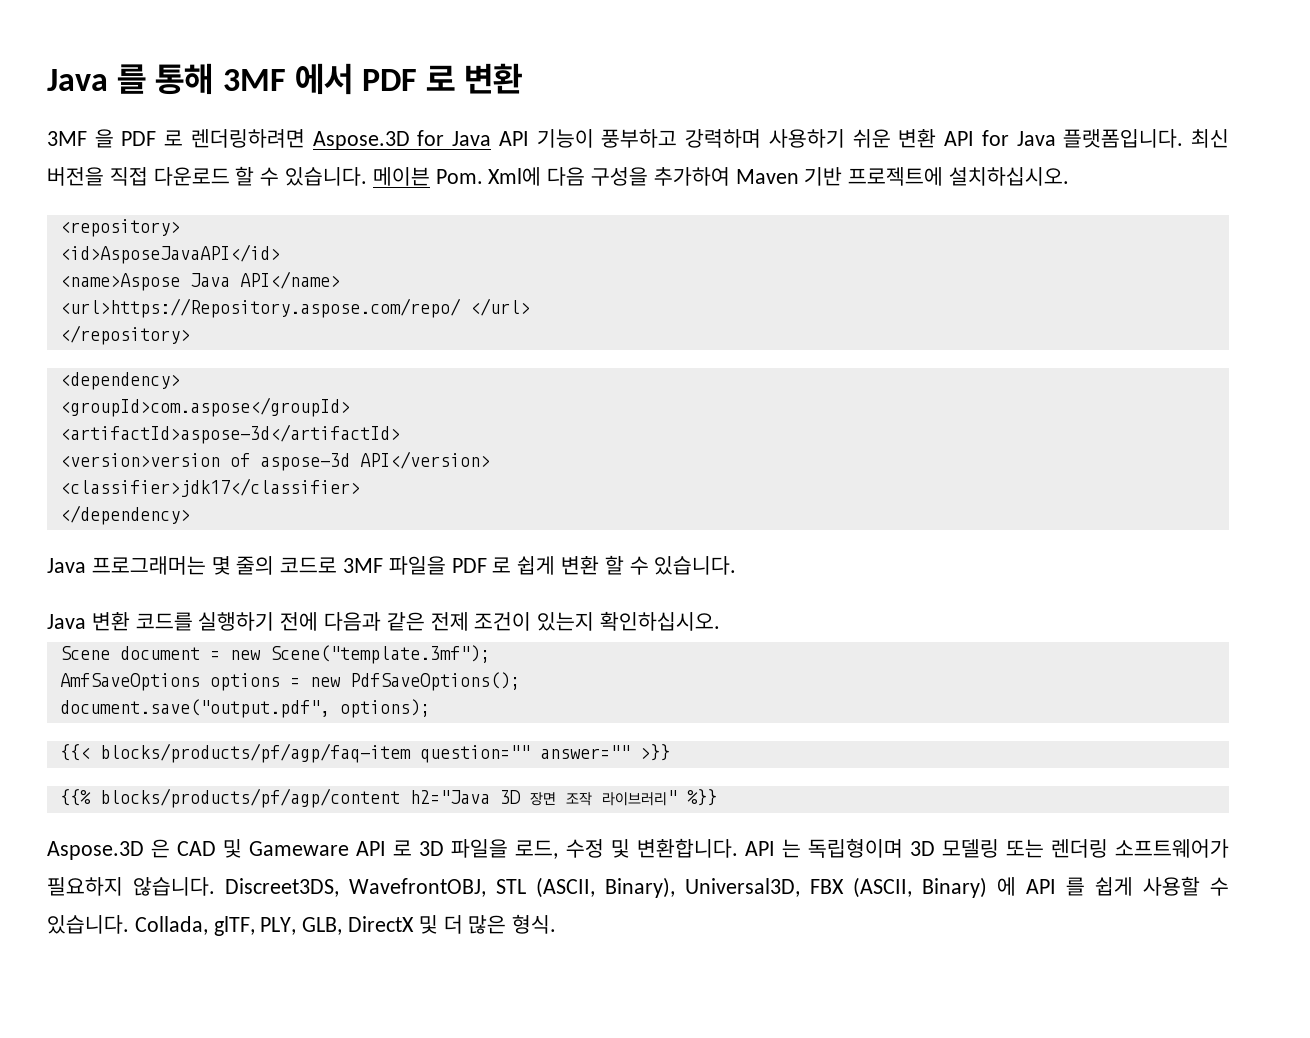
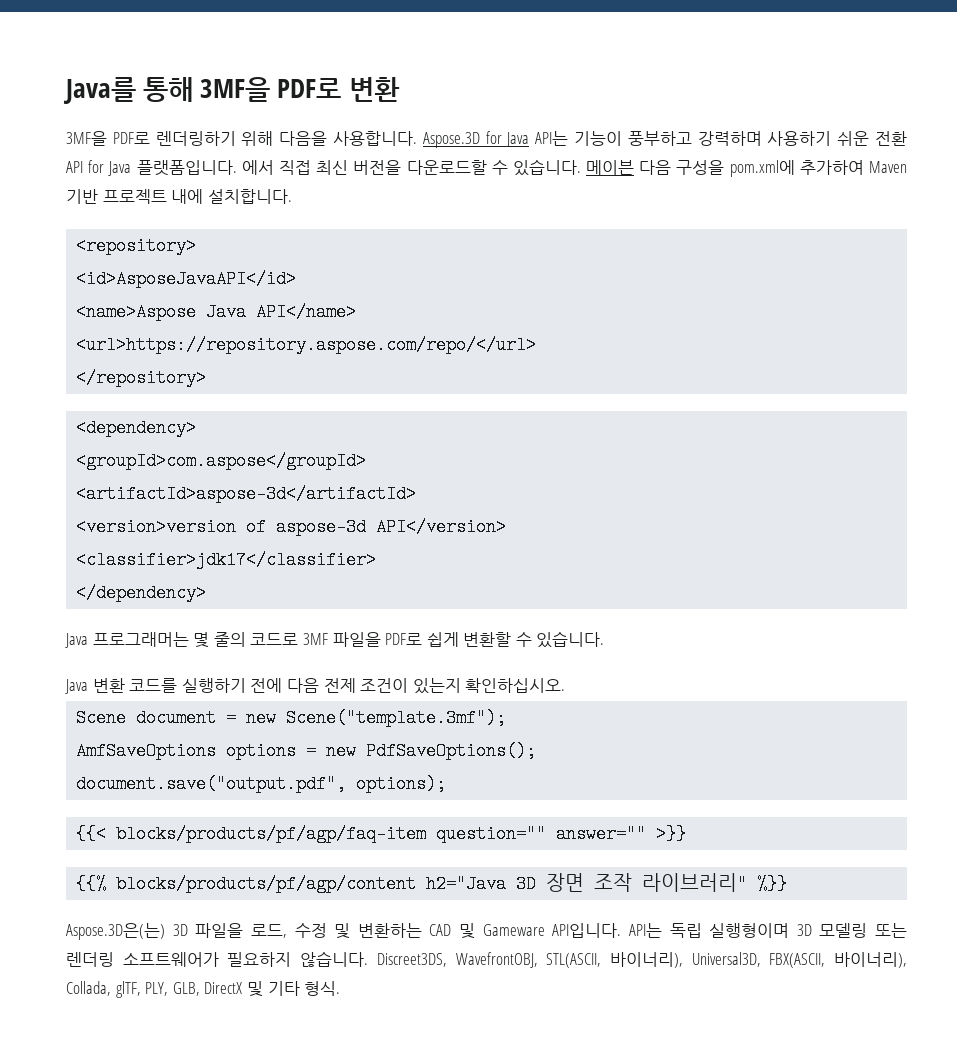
- Java 를 통해 3MF 에서 PDF 로 변환
- 3MF 을 PDF 로 렌더링하려면 Aspose.3D for Java API 기능이 풍부하고 강력하며 사용하기 쉬운 변환 API for Java 플랫폼입니다.
+ Java를 통해 3MF을 PDF로 변환
+ 3MF을 PDF로 렌더링하기 위해 다음을 사용합니다. Aspose.3D for Java API는 기능이 풍부하고 강력하며 사용하기 쉬운 전환 API for Java 플랫폼입니다.
- 최신 버전을 직접 다운로드 할 수 있습니다.
+ 에서 직접 최신 버전을 다운로드할 수 있습니다.
- 메이븐 Pom. Xml에 다음 구성을 추가하여 Maven 기반 프로젝트에 설치하십시오.
+ 메이븐 다음 구성을 pom.xml에 추가하여 Maven 기반 프로젝트 내에 설치합니다.
- <url>https://Repository.aspose.com/repo/ </url>
+ <url>https://repository.aspose.com/repo/</url>
- Java 프로그래머는 몇 줄의 코드로 3MF 파일을 PDF 로 쉽게 변환 할 수 있습니다.
+ Java 프로그래머는 몇 줄의 코드로 3MF 파일을 PDF로 쉽게 변환할 수 있습니다.
- Java 변환 코드를 실행하기 전에 다음과 같은 전제 조건이 있는지 확인하십시오.
+ Java 변환 코드를 실행하기 전에 다음 전제 조건이 있는지 확인하십시오.
- Aspose.3D 은 CAD 및 Gameware API 로 3D 파일을 로드, 수정 및 변환합니다. API 는 독립형이며 3D 모델링 또는 렌더링 소프트웨어가 필요하지 않습니다.
+ Aspose.3D은(는) 3D 파일을 로드, 수정 및 변환하는 CAD 및 Gameware API입니다. API는 독립 실행형이며 3D 모델링 또는 렌더링 소프트웨어가 필요하지 않습니다.
- Discreet3DS, WavefrontOBJ, STL (ASCII, Binary), Universal3D, FBX (ASCII, Binary) 에 API 를 쉽게 사용할 수 있습니다. Collada, glTF, PLY, GLB, DirectX 및 더 많은 형식.
+ Discreet3DS, WavefrontOBJ, STL(ASCII, 바이너리), Universal3D, FBX(ASCII, 바이너리), Collada, glTF, PLY, GLB, DirectX 및 기타 형식.

